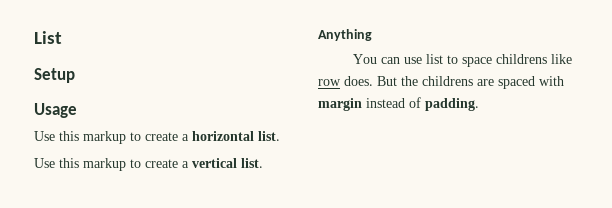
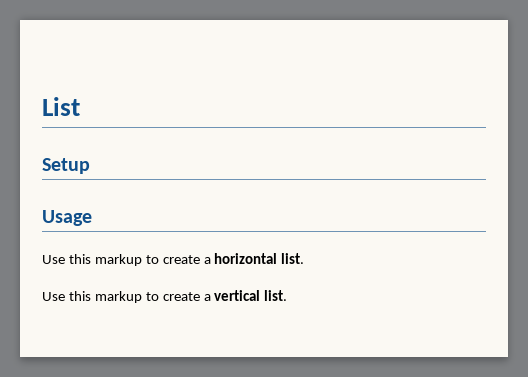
- Anything
- You can use list to space childrens like row does. But the childrens are spaced with margin instead of padding.

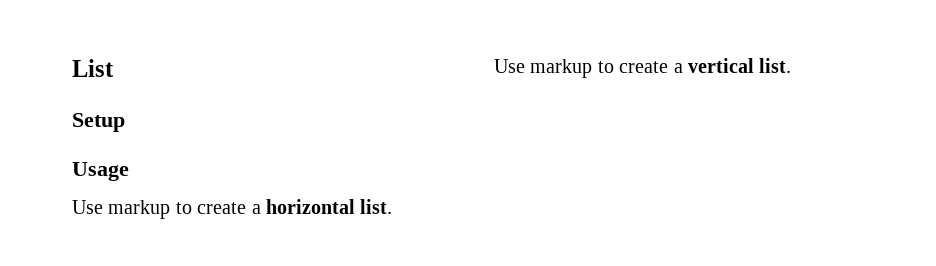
- Use this markup to create a horizontal list.
+ Use markup to create a horizontal list.
- Use this markup to create a vertical list.
+ Use markup to create a vertical list.

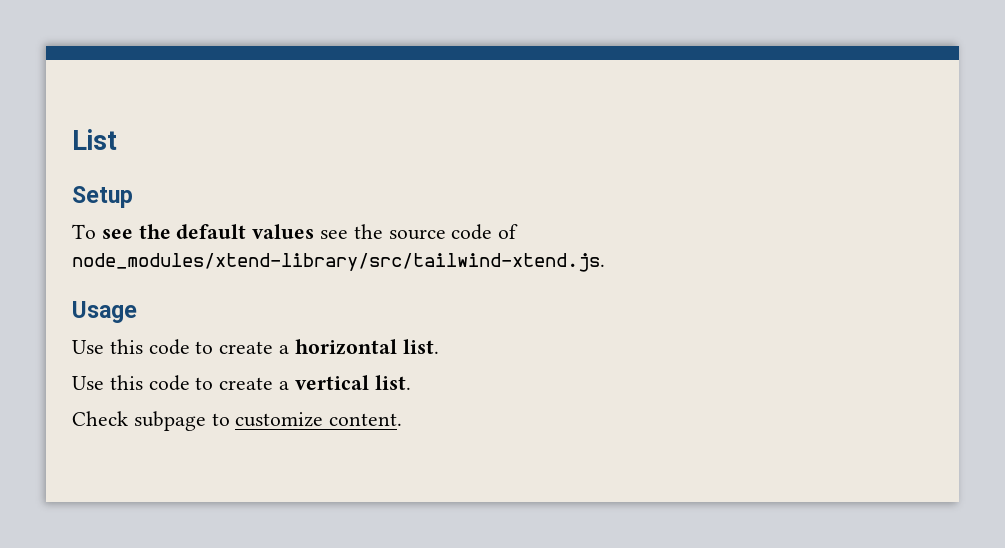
+ To see the default values see the source code of node_modules/xtend-library/src/tailwind-xtend.js.
- Use markup to create a horizontal list.
+ Use this code to create a horizontal list.
- Use markup to create a vertical list.
+ Use this code to create a vertical list.
+ Check subpage to customize content.

